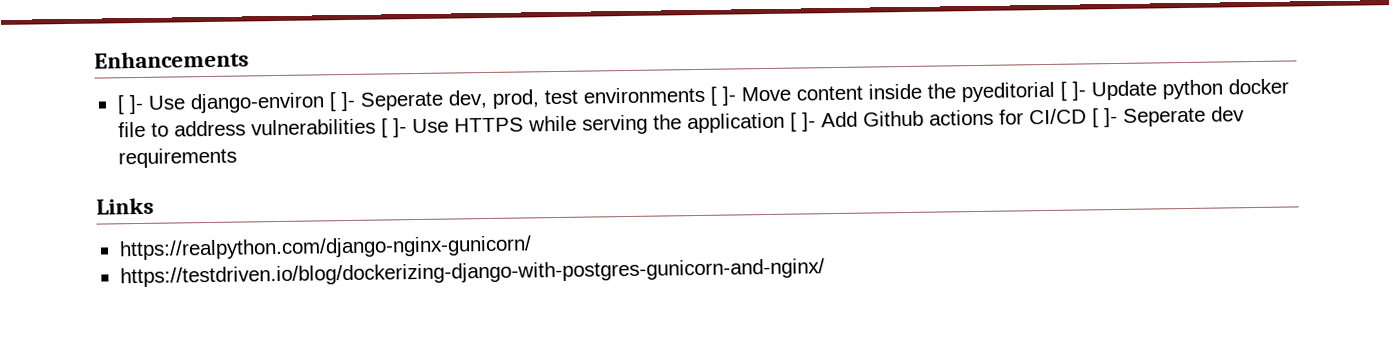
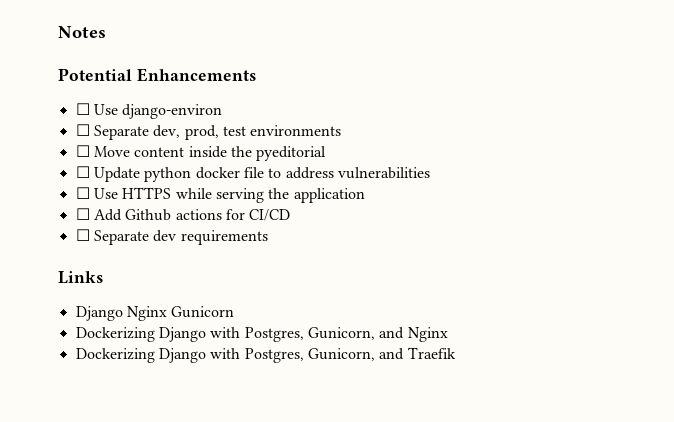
- Enhancements
+ Notes
+ Potential Enhancements
- [ ]- Use django-environ [ ]- Seperate dev, prod, test environments [ ]- Move content inside the pyeditorial [ ]- Update python docker file to address vulnerabilities [ ]- Use HTTPS while serving the application [ ]- Add Github actions for CI/CD [ ]- Seperate dev requirements
+ ☐ Use django-environ
+ ☐ Separate dev, prod, test environments
+ ☐ Move content inside the pyeditorial
+ ☐ Update python docker file to address vulnerabilities
+ ☐ Use HTTPS while serving the application
+ ☐ Add Github actions for CI/CD
+ ☐ Separate dev requirements
- https://realpython.com/django-nginx-gunicorn/
- https://testdriven.io/blog/dockerizing-django-with-postgres-gunicorn-and-nginx/
+ Django Nginx Gunicorn
+ Dockerizing Django with Postgres, Gunicorn, and Nginx
+ Dockerizing Django with Postgres, Gunicorn, and Traefik

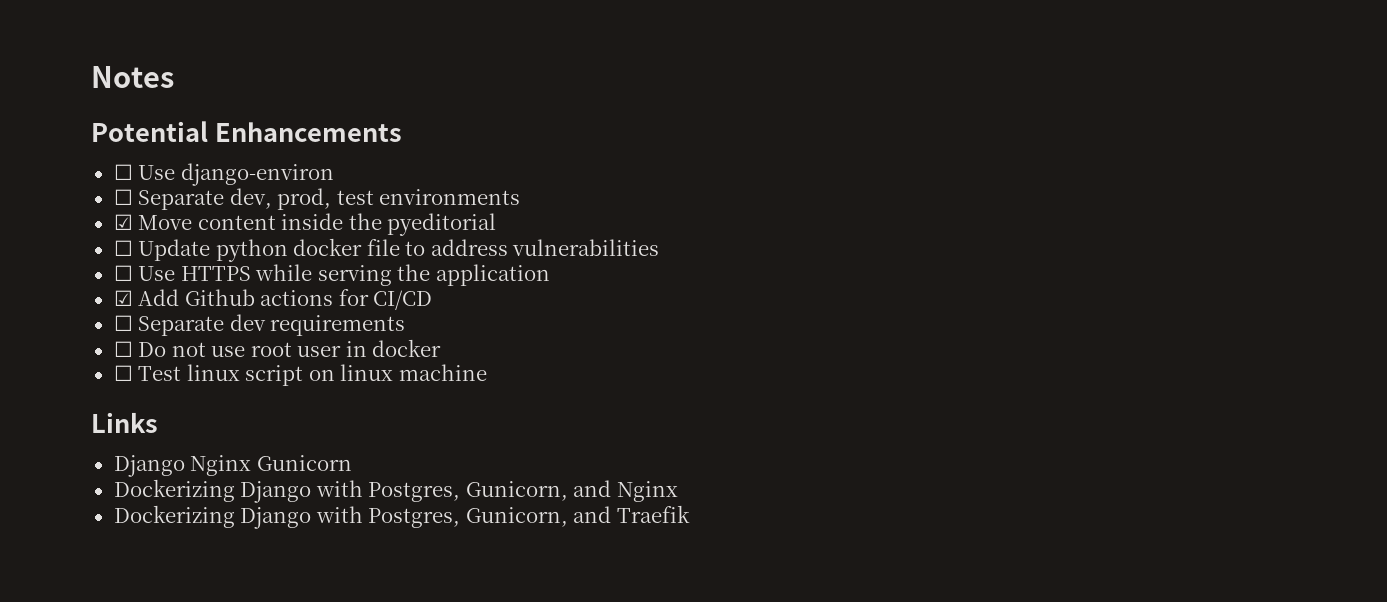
- ☐ Move content inside the pyeditorial
+ ☑ Move content inside the pyeditorial
- ☐ Add Github actions for CI/CD
+ ☑ Add Github actions for CI/CD
+ ☐ Do not use root user in docker
+ ☐ Test linux script on linux machine

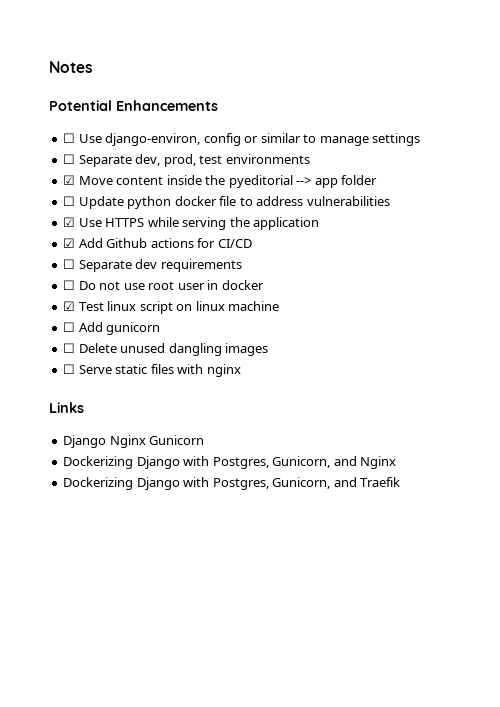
- ☐ Use django-environ
+ ☐ Use django-environ, config or similar to manage settings
- ☑ Move content inside the pyeditorial
+ ☑ Move content inside the pyeditorial --> app folder
- ☐ Use HTTPS while serving the application
+ ☑ Use HTTPS while serving the application
- ☐ Test linux script on linux machine
+ ☑ Test linux script on linux machine
+ ☐ Add gunicorn
+ ☐ Delete unused dangling images
+ ☐ Serve static files with nginx

